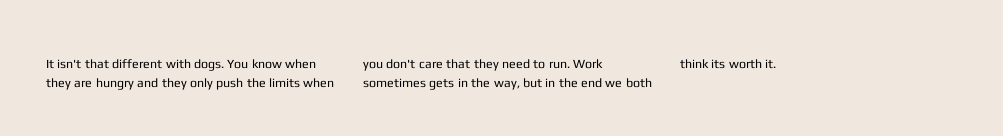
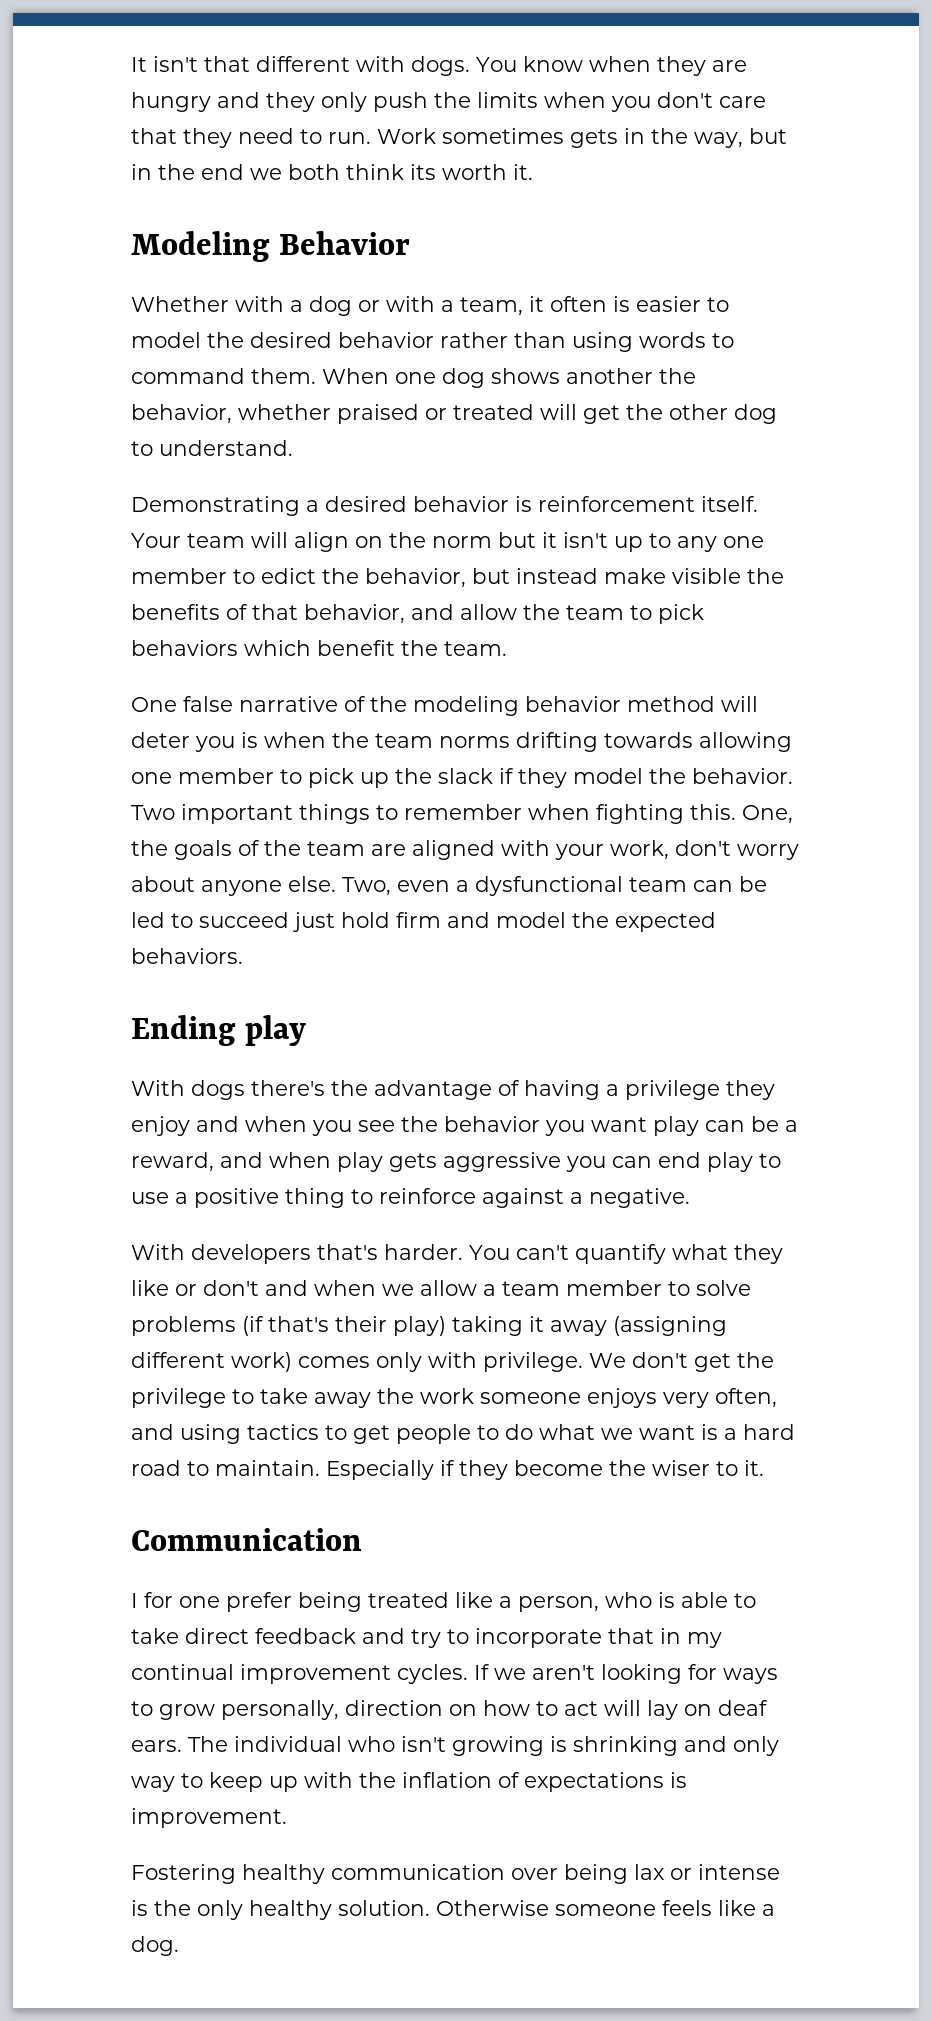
+ Modeling Behavior
+ Whether with a dog or with a team, it often is easier to model the desired behavior rather than using words to command them. When one dog shows another the behavior, whether praised or treated will get the other dog to understand.
+ Demonstrating a desired behavior is reinforcement itself. Your team will align on the norm but it isn't up to any one member to edict the behavior, but instead make visible the benefits of that behavior, and allow the team to pick behaviors which benefit the team.
+ One false narrative of the modeling behavior method will deter you is when the team norms drifting towards allowing one member to pick up the slack if they model the behavior. Two important things to remember when fighting this. One, the goals of the team are aligned with your work, don't worry about anyone else. Two, even a dysfunctional team can be led to succeed just hold firm and model the expected behaviors.
+ Ending play
+ With dogs there's the advantage of having a privilege they enjoy and when you see the behavior you want play can be a reward, and when play gets aggressive you can end play to use a positive thing to reinforce against a negative.
+ With developers that's harder. You can't quantify what they like or don't and when we allow a team member to solve problems (if that's their play) taking it away (assigning different work) comes only with privilege. We don't get the privilege to take away the work someone enjoys very often, and using tactics to get people to do what we want is a hard road to maintain. Especially if they become the wiser to it.
+ Communication
+ I for one prefer being treated like a person, who is able to take direct feedback and try to incorporate that in my continual improvement cycles. If we aren't looking for ways to grow personally, direction on how to act will lay on deaf ears. The individual who isn't growing is shrinking and only way to keep up with the inflation of expectations is improvement.
+ Fostering healthy communication over being lax or intense is the only healthy solution. Otherwise someone feels like a dog.

